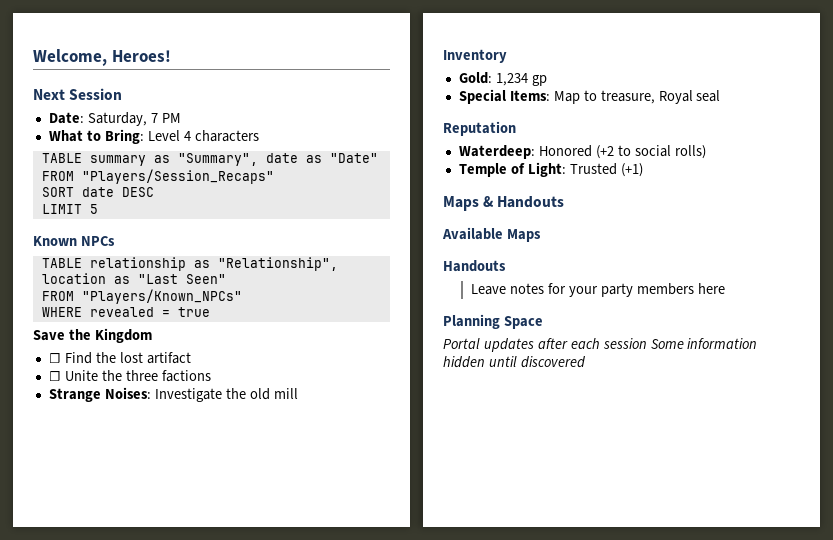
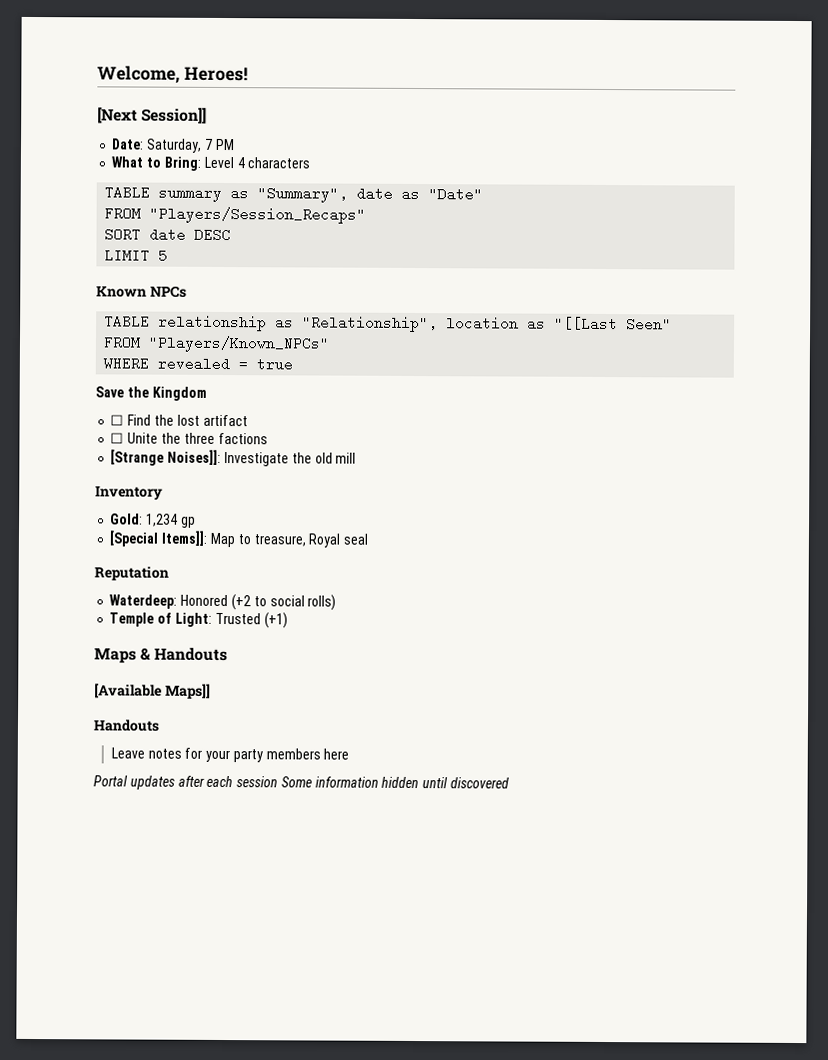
- Next Session
+ [Next Session]]
- TABLE relationship as "Relationship", location as "Last Seen"
+ TABLE relationship as "Relationship", location as "[[Last Seen"
- Strange Noises: Investigate the old mill
+ [Strange Noises]]: Investigate the old mill
- Special Items: Map to treasure, Royal seal
+ [Special Items]]: Map to treasure, Royal seal
- Available Maps
+ [Available Maps]]
- Planning Space

